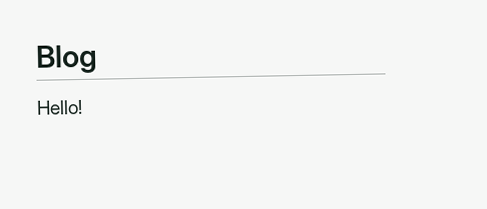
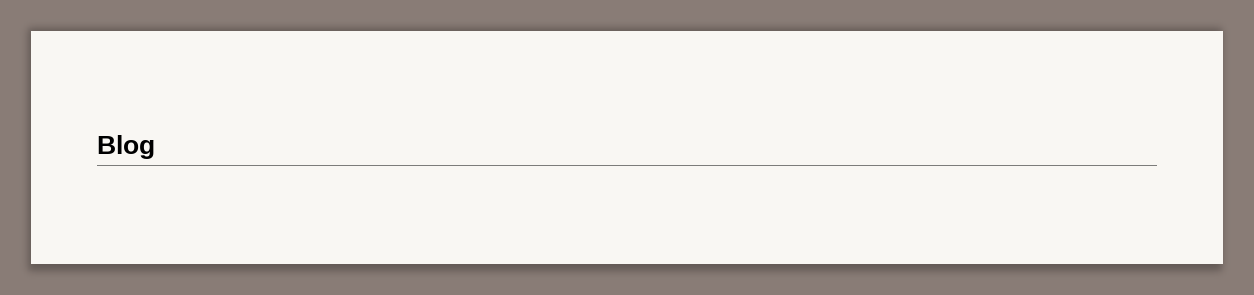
- Hello!

